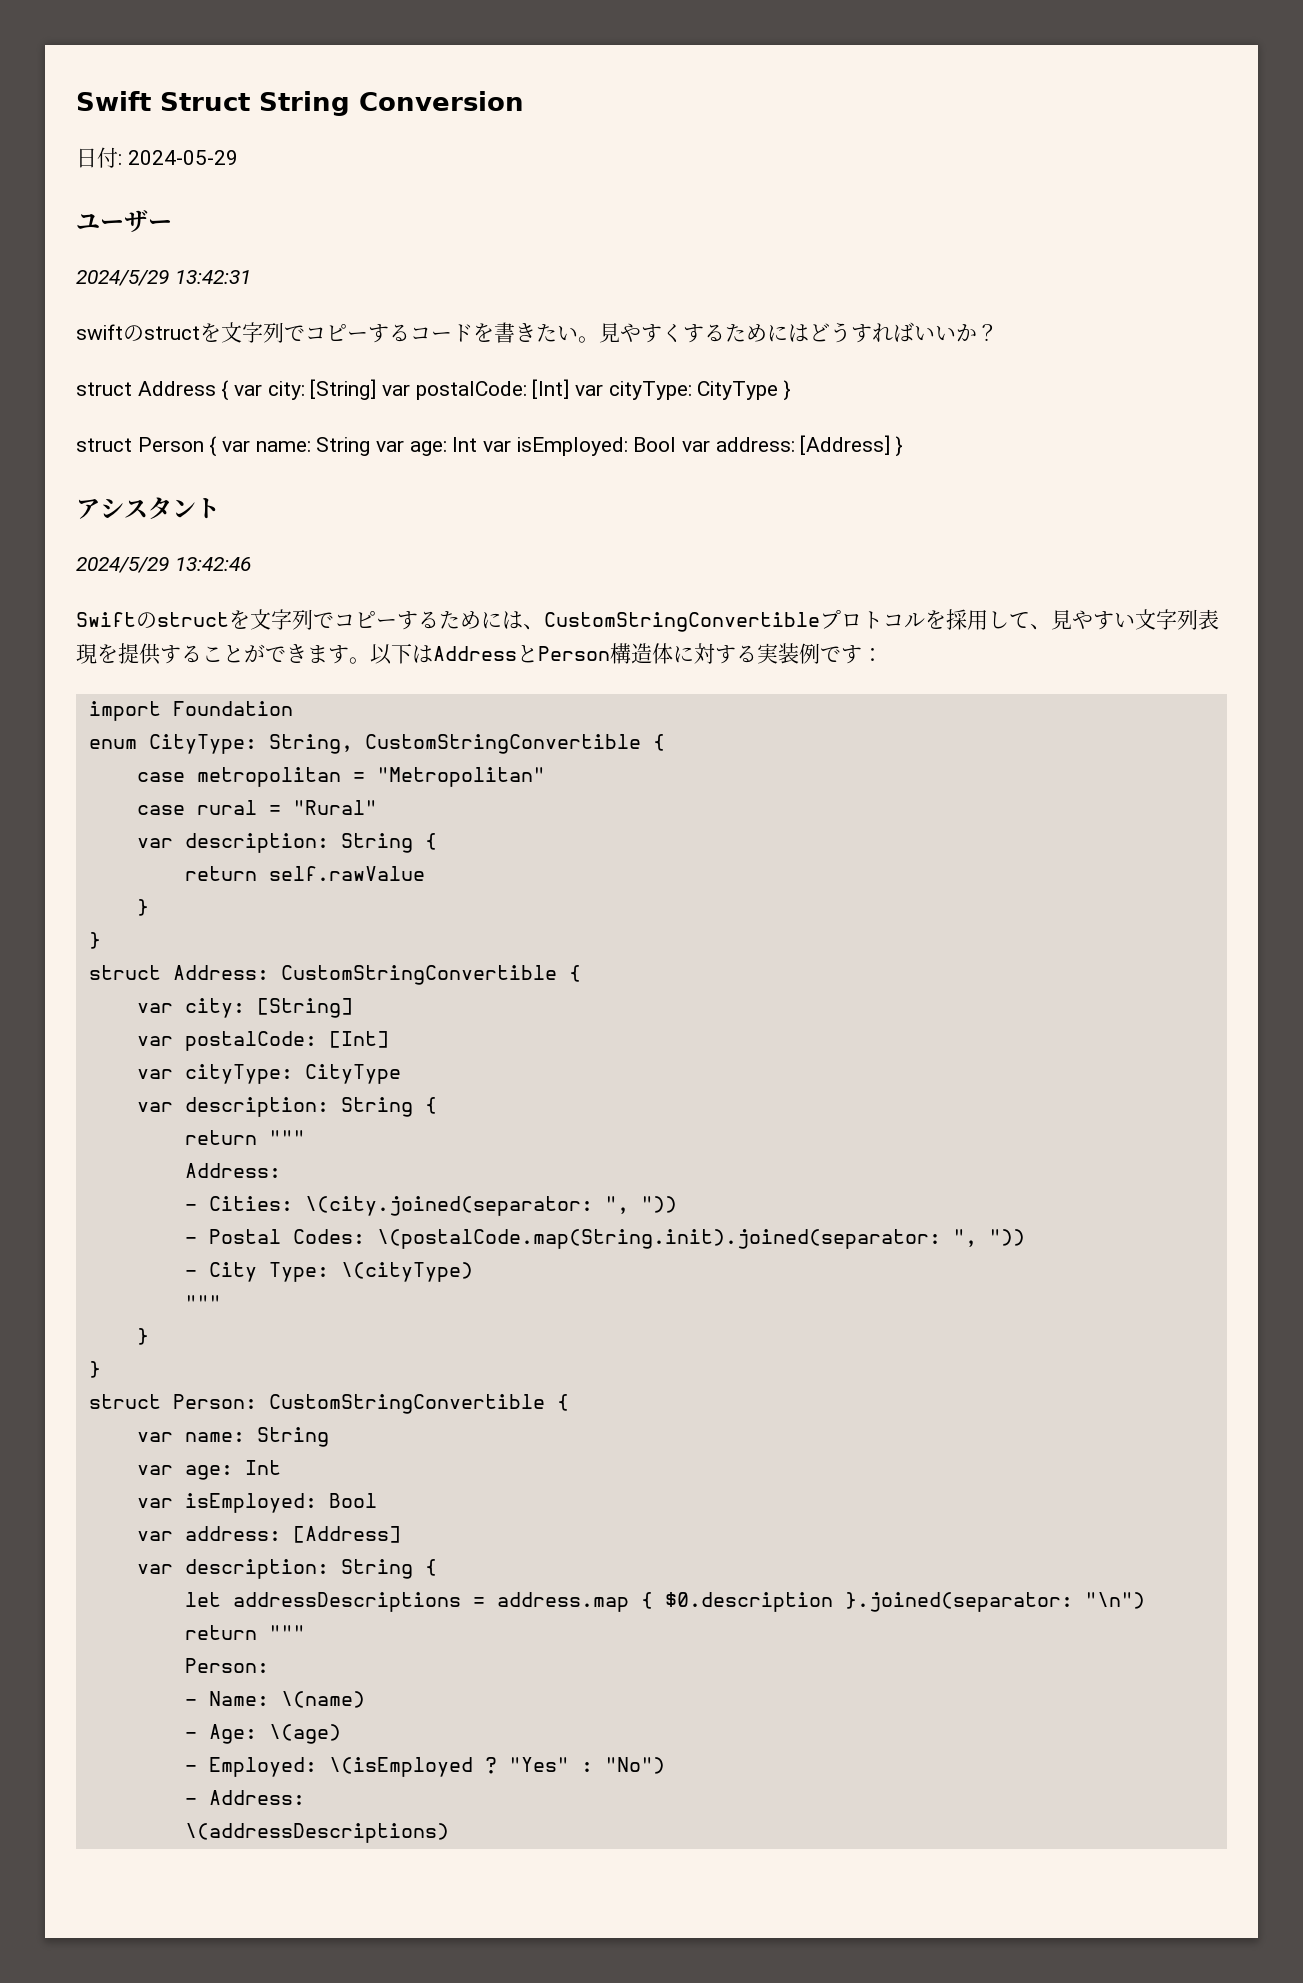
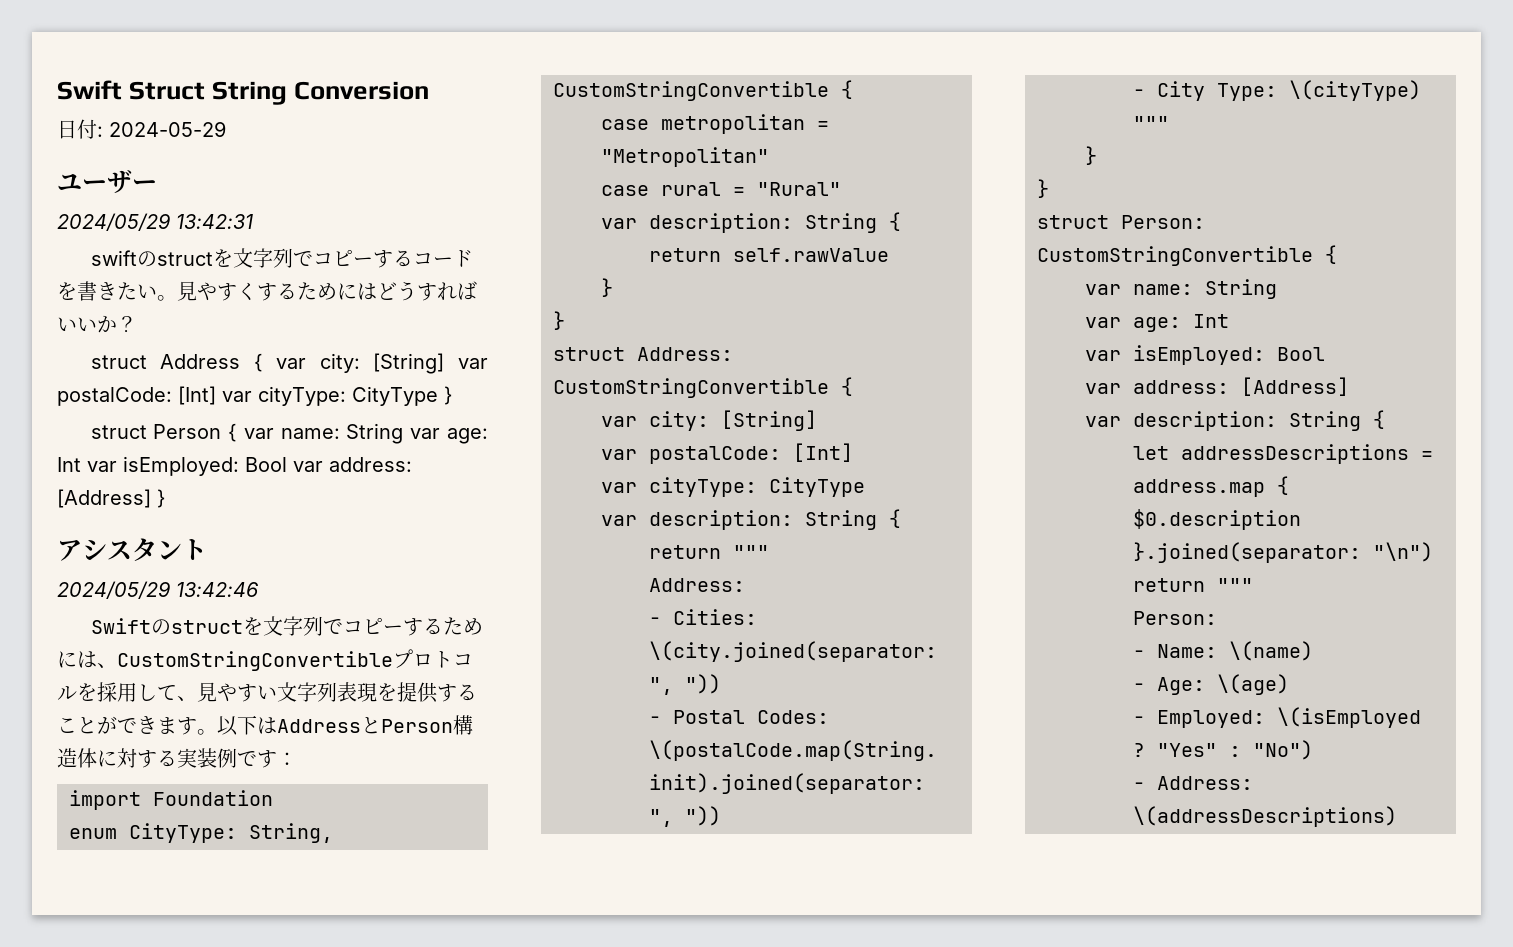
- 2024/5/29 13:42:31
+ 2024/05/29 13:42:31
- 2024/5/29 13:42:46
+ 2024/05/29 13:42:46

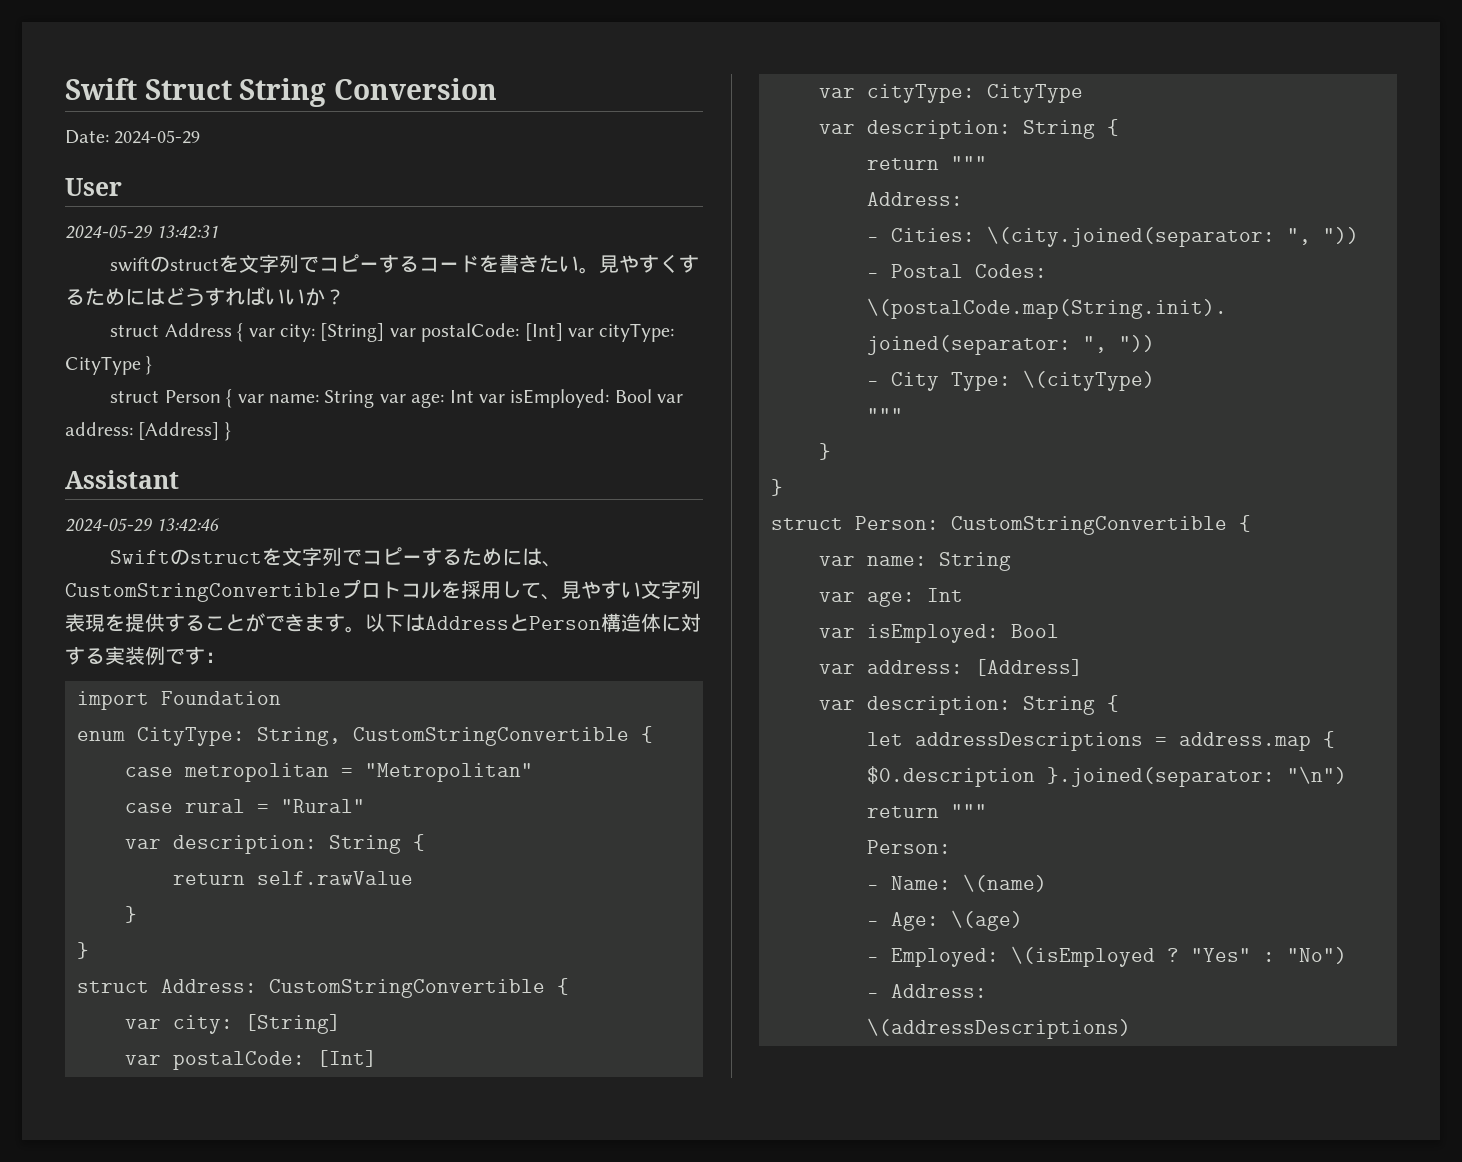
- 日付: 2024-05-29
+ Date: 2024-05-29
- ユーザー
- 2024/05/29 13:42:31
+ User
+ 2024-05-29 13:42:31
- アシスタント
- 2024/05/29 13:42:46
+ Assistant
+ 2024-05-29 13:42:46

